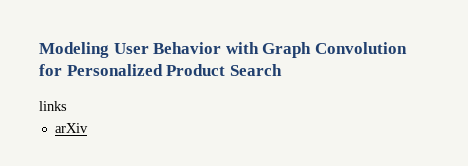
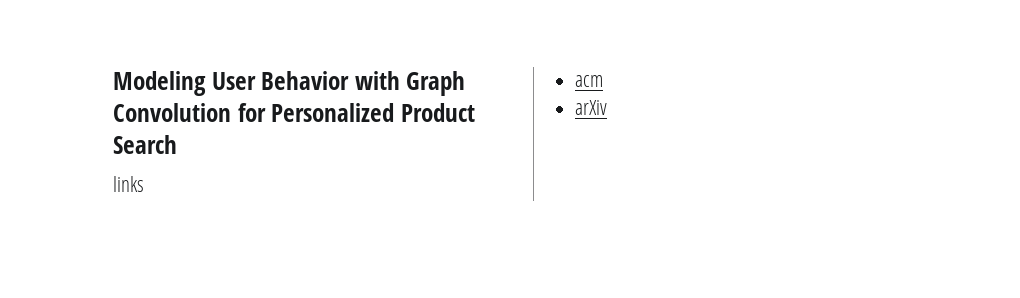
+ acm

